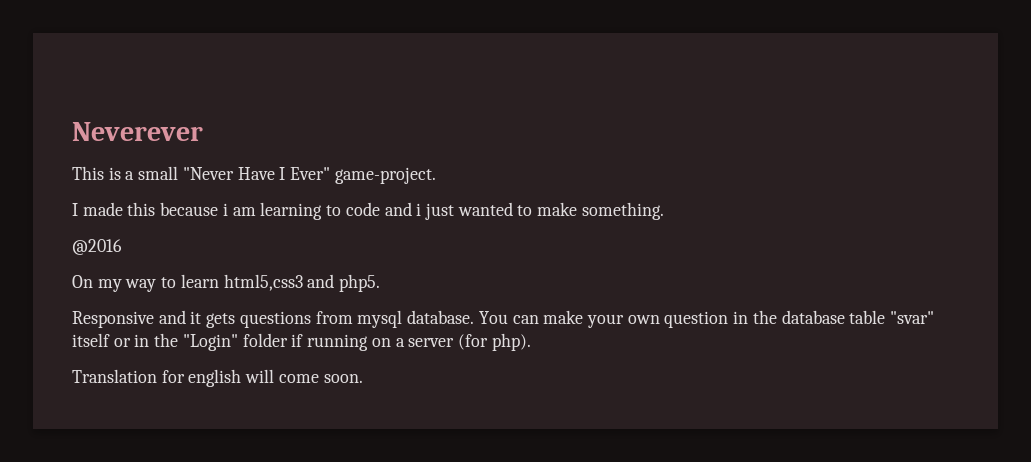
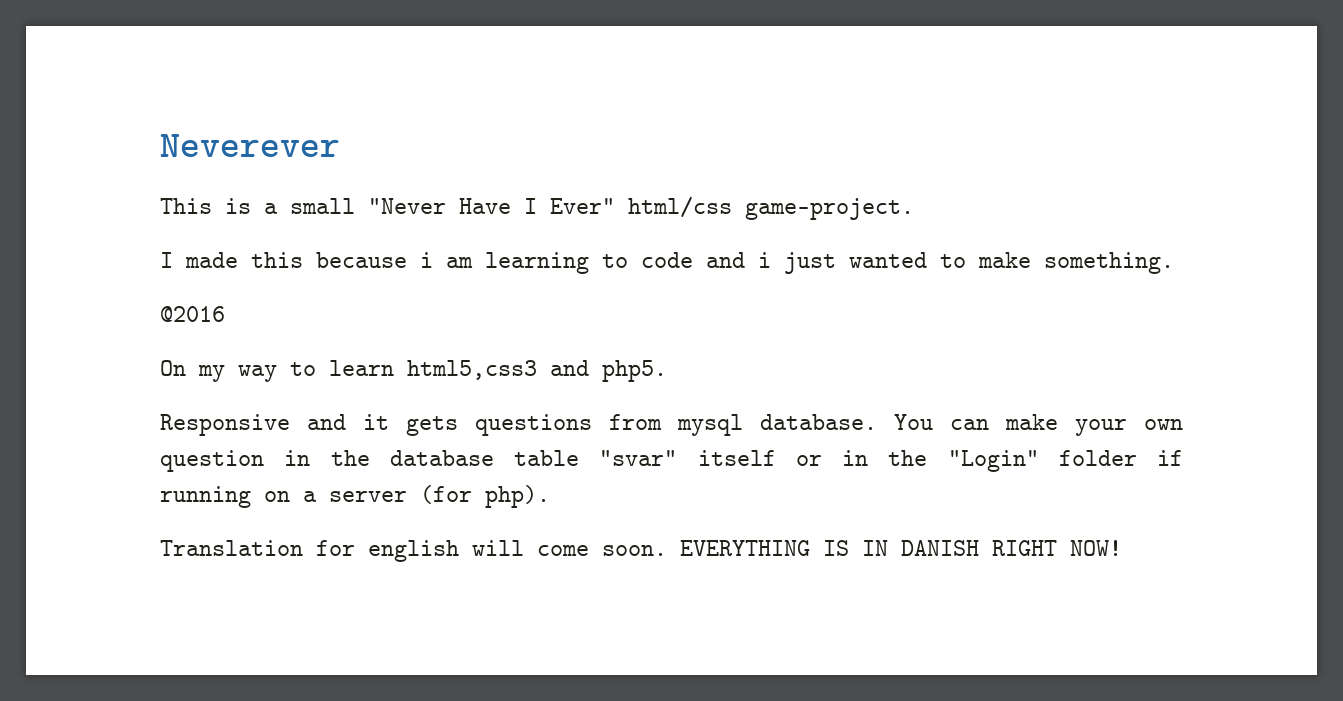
- This is a small "Never Have I Ever" game-project.
+ This is a small "Never Have I Ever" html/css game-project.
+ EVERYTHING IS IN DANISH RIGHT NOW!

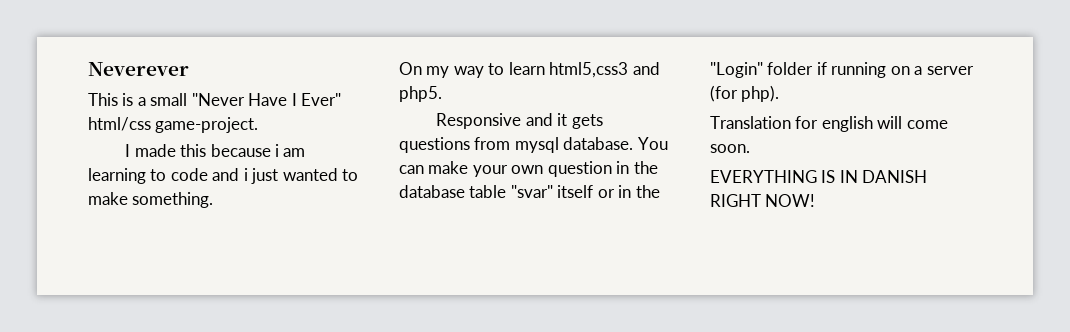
- @2016
- Translation for english will come soon. EVERYTHING IS IN DANISH RIGHT NOW!
+ Translation for english will come soon.
+ EVERYTHING IS IN DANISH RIGHT NOW!

